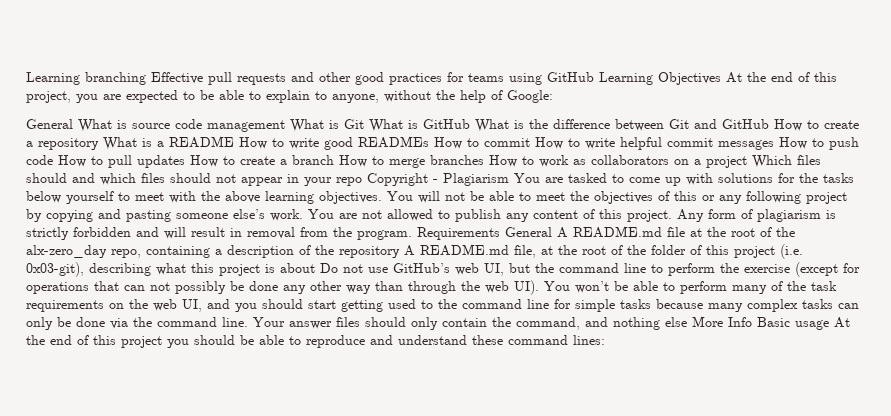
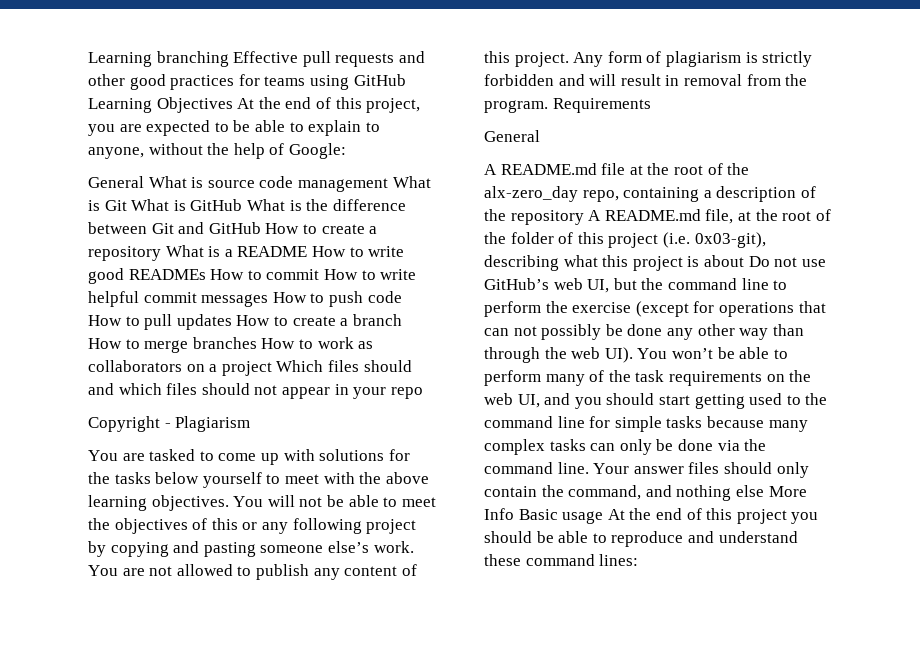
- General What is source code management What is Git What is GitHub What is the difference between Git and GitHub How to create a repository What is a README How to write good READMEs How to commit How to write helpful commit messages How to push code How to pull updates How to create a branch How to merge branches How to work as collaborators on a project Which files should and which files should not appear in your repo Copyright - Plagiarism You are tasked to come up with solutions for the tasks below yourself to meet with the above learning objectives.
+ General What is source code management What is Git What is GitHub What is the difference between Git and GitHub How to create a repository What is a README How to write good READMEs How to commit How to write helpful commit messages How to push code How to pull updates How to create a branch How to merge branches How to work as collaborators on a project Which files should and which files should not appear in your repo
+ Copyright - Plagiarism
+ You are tasked to come up with solutions for the tasks below yourself to meet with the above learning objectives.
- Requirements General A README.md file at the root of the alx-zero_day repo, containing a description of the repository A README.md file, at the root of the folder of this project (i.e. 0x03-git), describing what this project is about Do not use GitHub’s web UI, but the command line to perform the exercise (except for operations that can not possibly be done any other way than through the web UI). You won’t be able to perform many of the task requirements on the web UI, and you should start getting used to the command line for simple tasks because many complex tasks can only be done via the command line.
+ Requirements
+ General
+ A README.md file at the root of the alx-zero_day repo, containing a description of the repository A README.md file, at the root of the folder of this project (i.e. 0x03-git), describing what this project is about Do not use GitHub’s web UI, but the command line to perform the exercise (except for operations that can not possibly be done any other way than through the web UI). You won’t be able to perform many of the task requirements on the web UI, and you should start getting used to the command line for simple tasks because many complex tasks can only be done via the command line.

